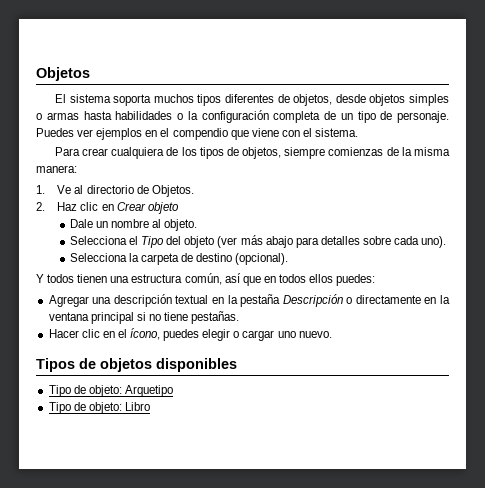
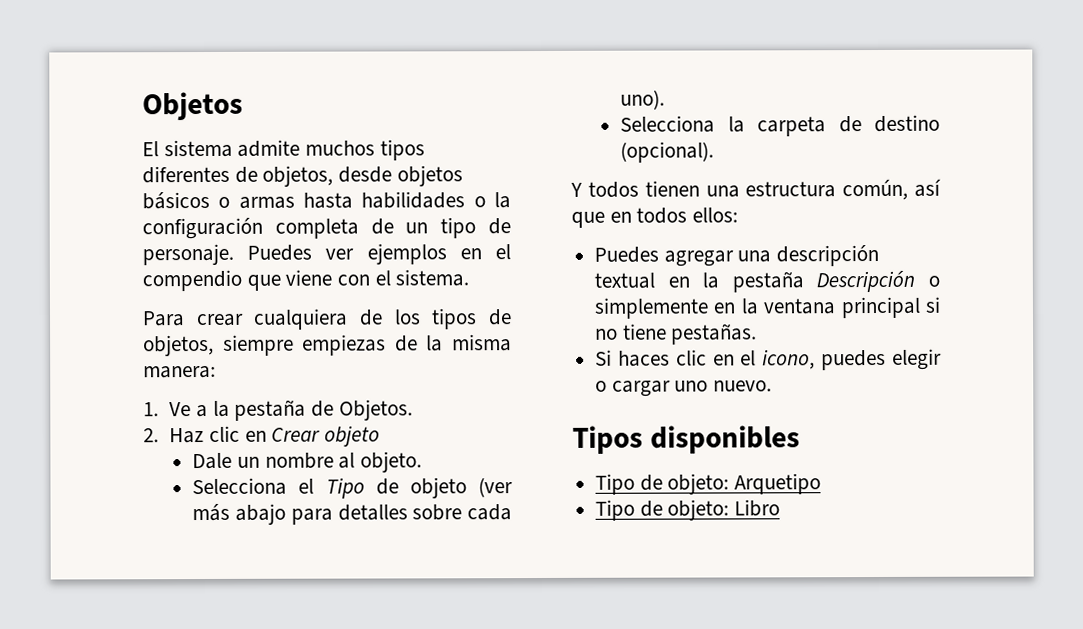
- El sistema soporta muchos tipos diferentes de objetos, desde objetos simples o armas hasta habilidades o la configuración completa de un tipo de personaje.
+ El sistema admite muchos tipos diferentes de objetos, desde objetos básicos o armas hasta habilidades o la configuración completa de un tipo de personaje.
- Para crear cualquiera de los tipos de objetos, siempre comienzas de la misma manera:
+ Para crear cualquiera de los tipos de objetos, siempre empiezas de la misma manera:
- 1. Ve al directorio de Objetos.
+ 1. Ve a la pestaña de Objetos.
- Selecciona el Tipo del objeto (ver más abajo para detalles sobre cada uno).
+ Selecciona el Tipo de objeto (ver más abajo para detalles sobre cada uno).
- Y todos tienen una estructura común, así que en todos ellos puedes:
- Agregar una descripción textual en la pestaña Descripción o directamente en la ventana principal si no tiene pestañas.
+ Y todos tienen una estructura común, así que en todos ellos:
+ Puedes agregar una descripción textual en la pestaña Descripción o simplemente en la ventana principal si no tiene pestañas.
- Hacer clic en el ícono, puedes elegir o cargar uno nuevo.
+ Si haces clic en el icono, puedes elegir o cargar uno nuevo.
- Tipos de objetos disponibles
+ Tipos disponibles

